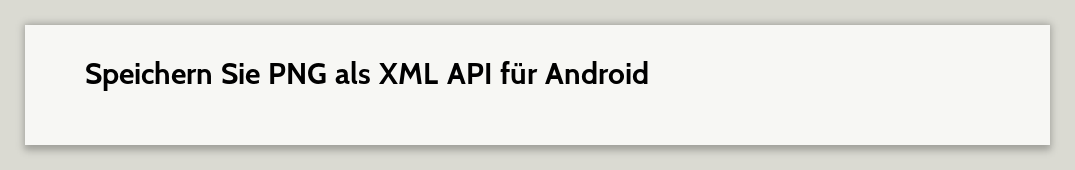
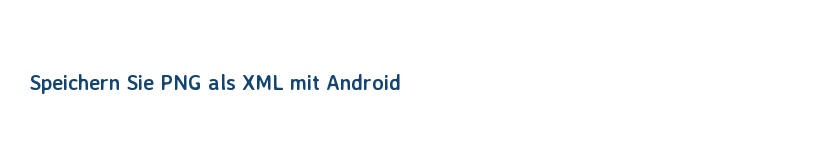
- Speichern Sie PNG als XML API für Android
+ Speichern Sie PNG als XML mit Android

